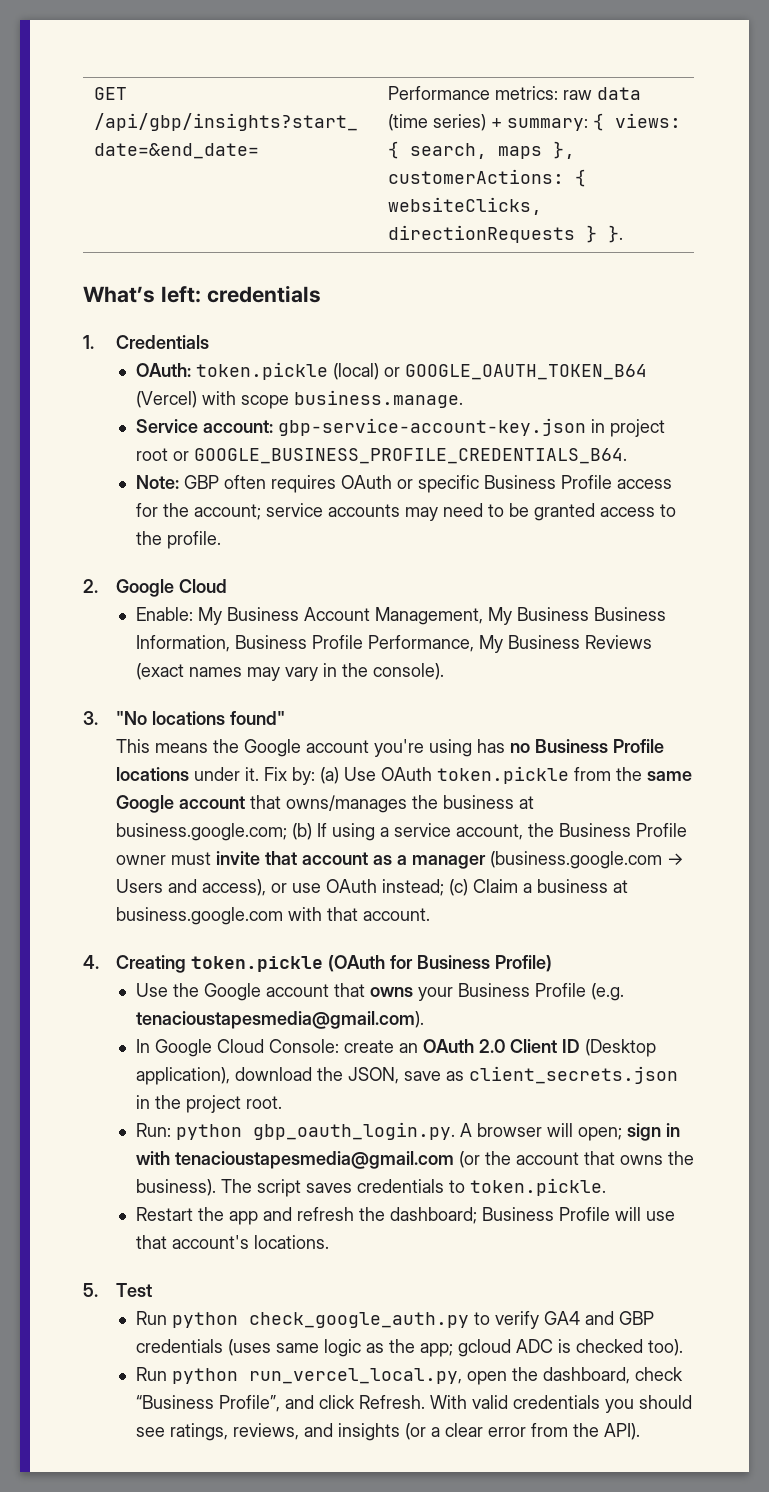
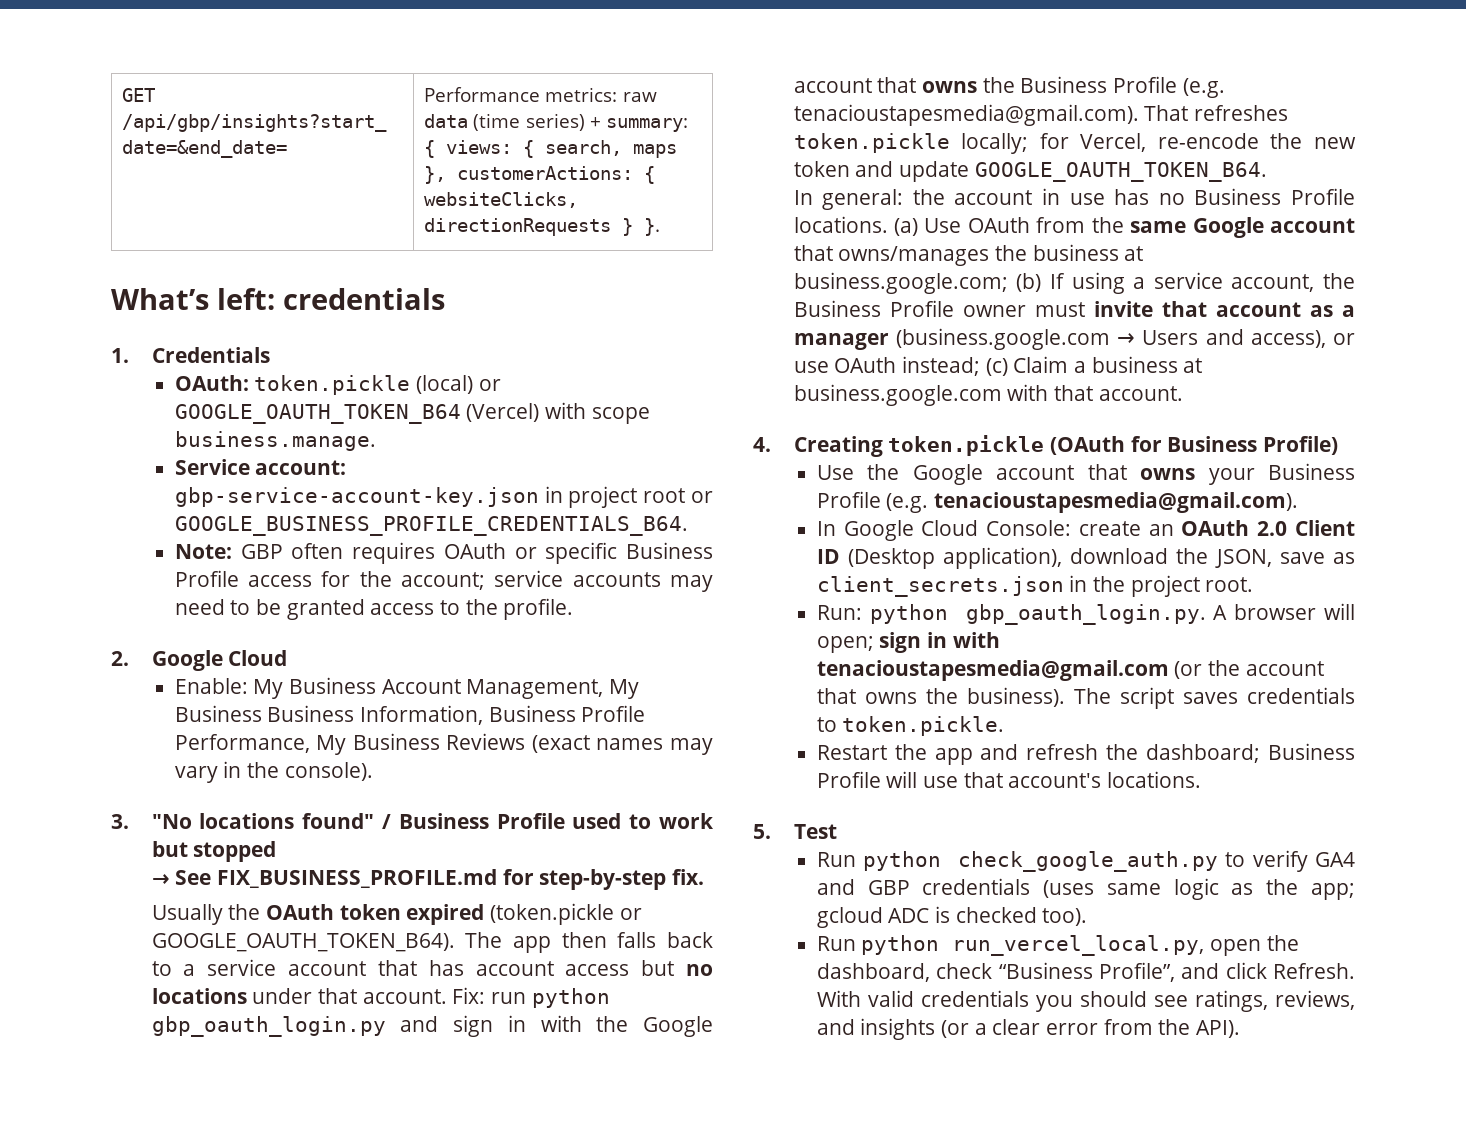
- 3. "No locations found"
- This means the Google account you're using has no Business Profile locations under it. Fix by: (a) Use OAuth token.pickle from the same Google account that owns/manages the business at business.google.com; (b) If using a service account, the Business Profile owner must invite that account as a manager (business.google.com → Users and access), or use OAuth instead; (c) Claim a business at business.google.com with that account.
+ 3. "No locations found" / Business Profile used to work but stopped
+ → See FIX_BUSINESS_PROFILE.md for step-by-step fix.
+ Usually the OAuth token expired (token.pickle or GOOGLE_OAUTH_TOKEN_B64). The app then falls back to a service account that has account access but no locations under that account. Fix: run python gbp_oauth_login.py and sign in with the Google account that owns the Business Profile (e.g. tenacioustapesmedia@gmail.com). That refreshes token.pickle locally; for Vercel, re-encode the new token and update GOOGLE_OAUTH_TOKEN_B64.
+ In general: the account in use has no Business Profile locations. (a) Use OAuth from the same Google account that owns/manages the business at business.google.com; (b) If using a service account, the Business Profile owner must invite that account as a manager (business.google.com → Users and access), or use OAuth instead; (c) Claim a business at business.google.com with that account.

